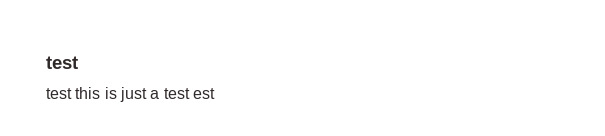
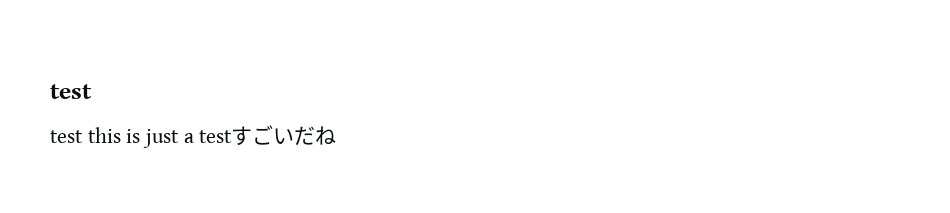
- test this is just a test est
+ test this is just a testすごいだね

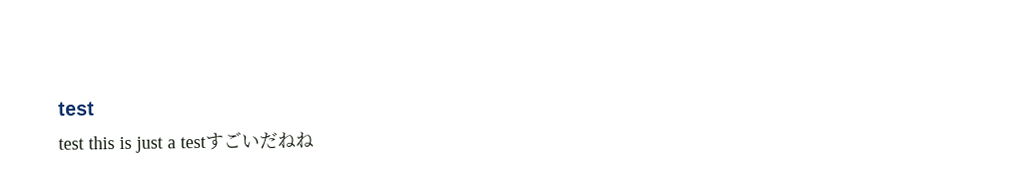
- test this is just a testすごいだね
+ test this is just a testすごいだねね

